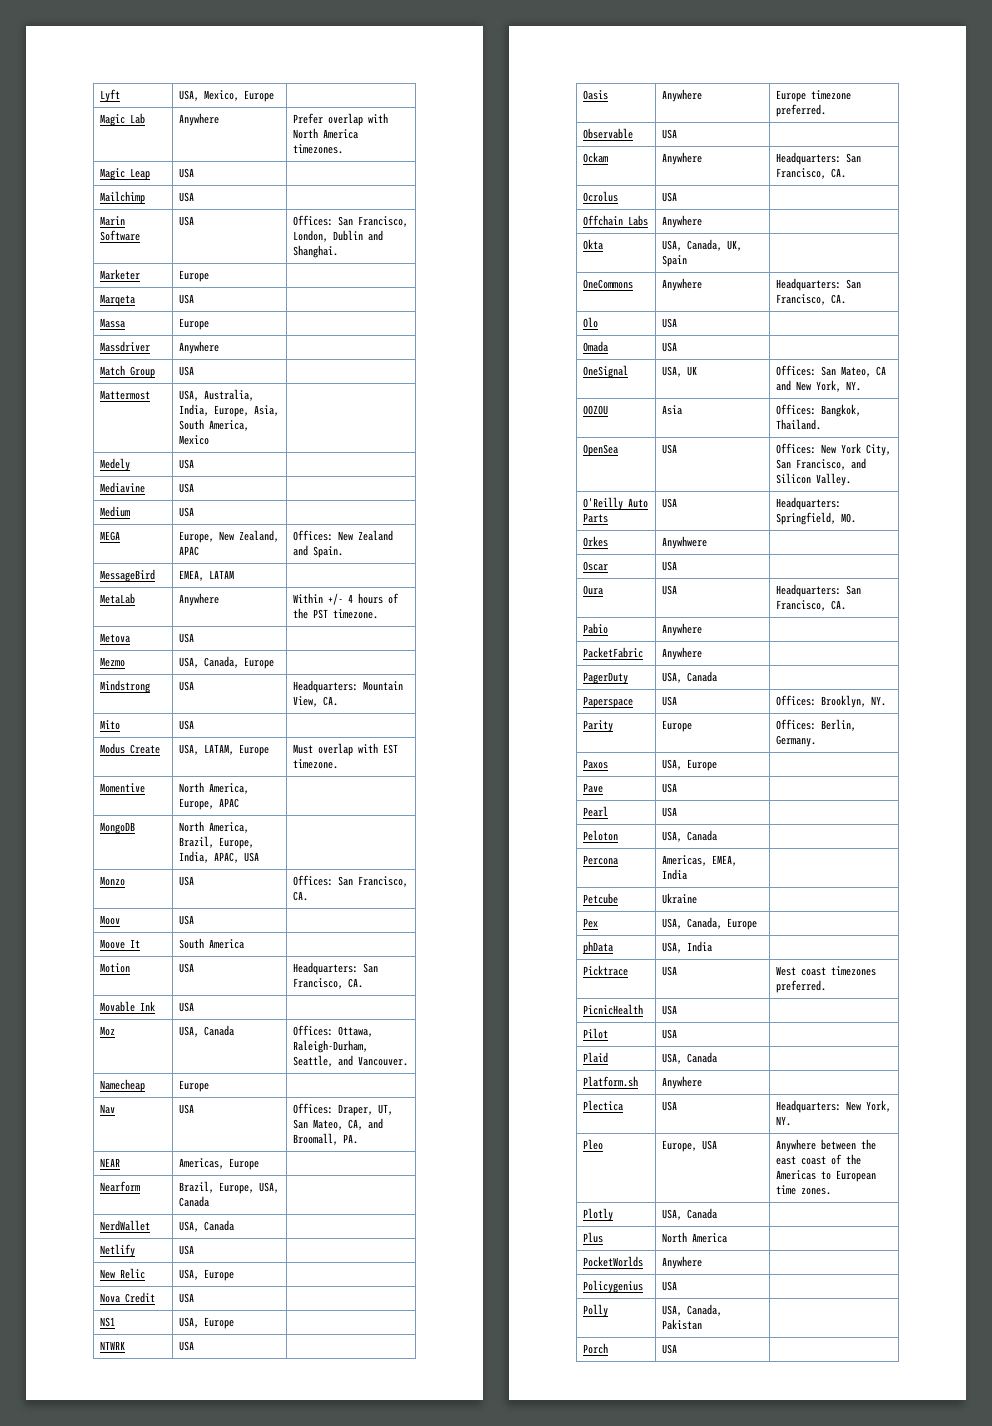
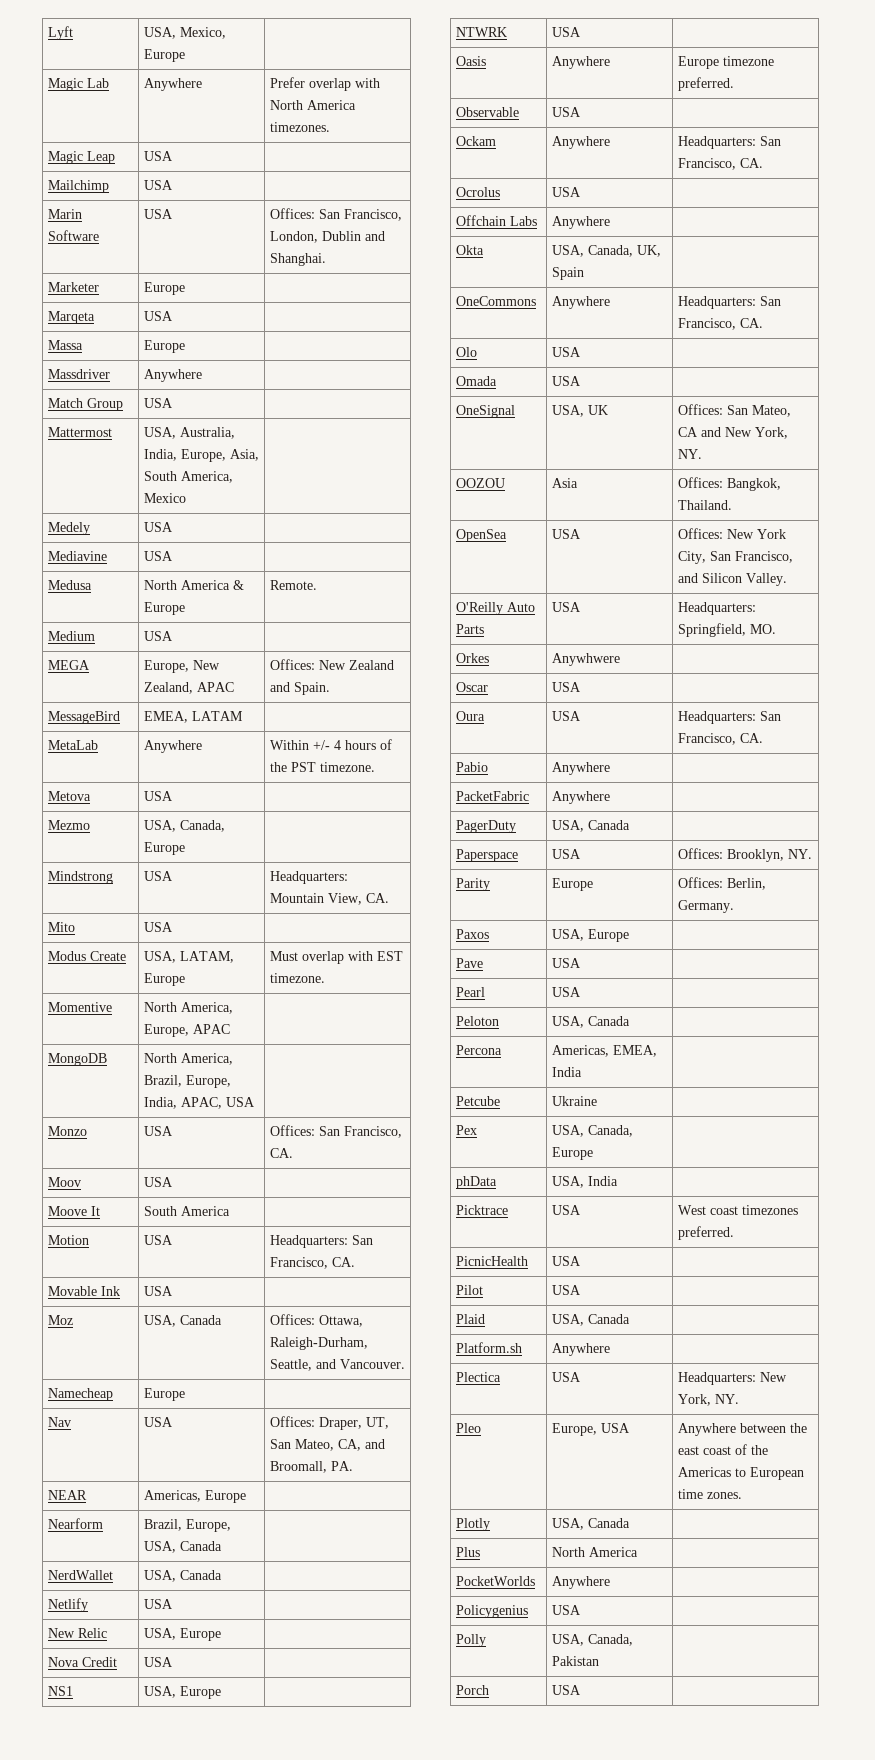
+ Medusa | North America & Europe | Remote.

